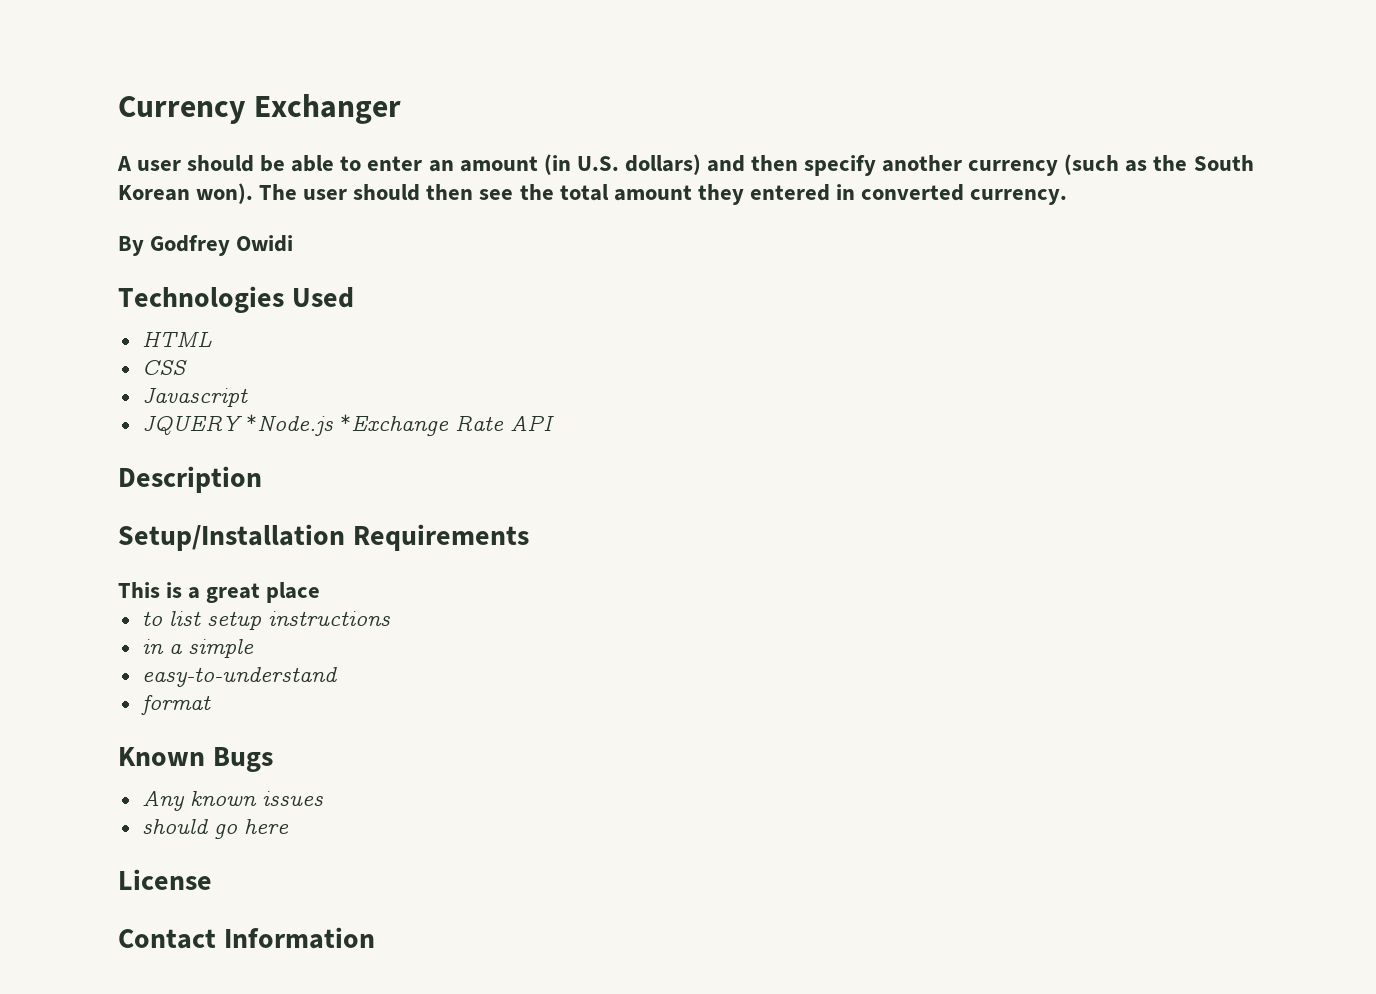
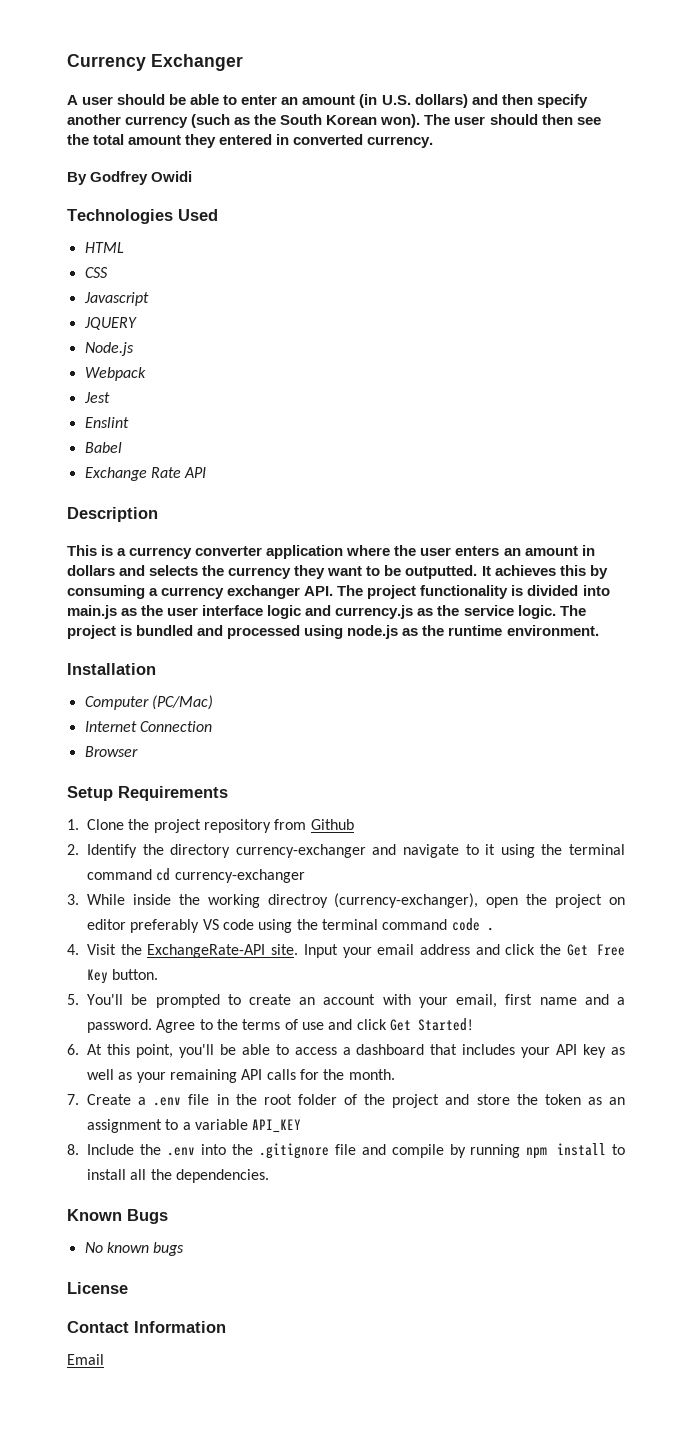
- JQUERY *Node.js *Exchange Rate API
+ JQUERY
+ Node.js
+ Webpack
+ Jest
+ Enslint
+ Babel
+ Exchange Rate API
- Setup/Installation Requirements
- This is a great place
- to list setup instructions
- in a simple
- easy-to-understand
- format
+ This is a currency converter application where the user enters an amount in dollars and selects the currency they want to be outputted. It achieves this by consuming a currency exchanger API. The project functionality is divided into main.js as the user interface logic and currency.js as the service logic. The project is bundled and processed using node.js as the runtime environment.
+ Installation
+ Computer (PC/Mac)
+ Internet Connection
+ Browser
+ Setup Requirements
+ 1. Clone the project repository from Github
+ 2. Identify the directory currency-exchanger and navigate to it using the terminal command cd currency-exchanger
+ 3. While inside the working directroy (currency-exchanger), open the project on editor preferably VS code using the terminal command code .
+ 4. Visit the ExchangeRate-API site. Input your email address and click the Get Free Key button.
+ 5. You'll be prompted to create an account with your email, first name and a password. Agree to the terms of use and click Get Started!
+ 6. At this point, you'll be able to access a dashboard that includes your API key as well as your remaining API calls for the month.
+ 7. Create a .env file in the root folder of the project and store the token as an assignment to a variable API_KEY
+ 8. Include the .env into the .gitignore file and compile by running npm install to install all the dependencies.
  Known Bugs
- Any known issues
- should go here
+ No known bugs
+ Email

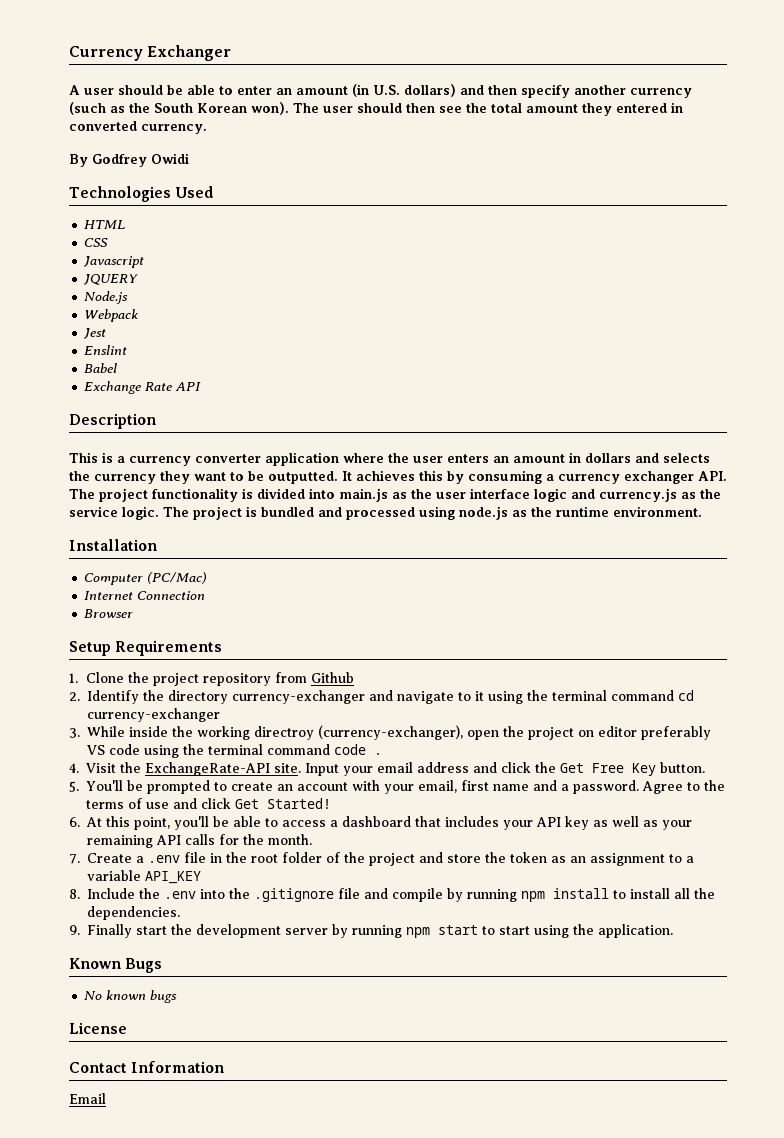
+ 9. Finally start the development server by running npm start to start using the application.

